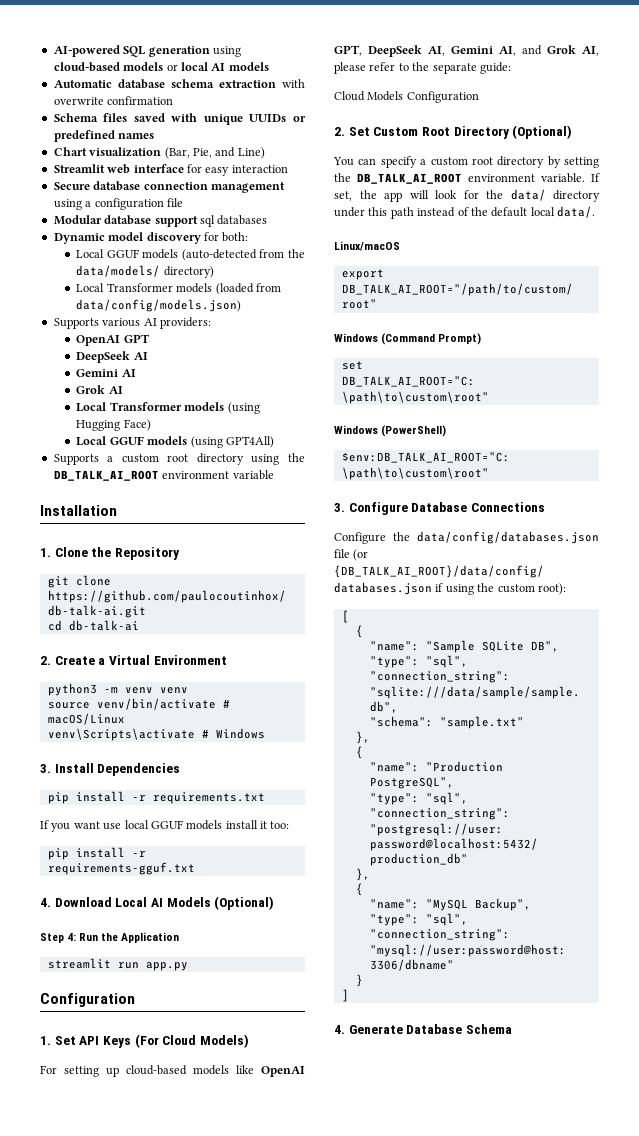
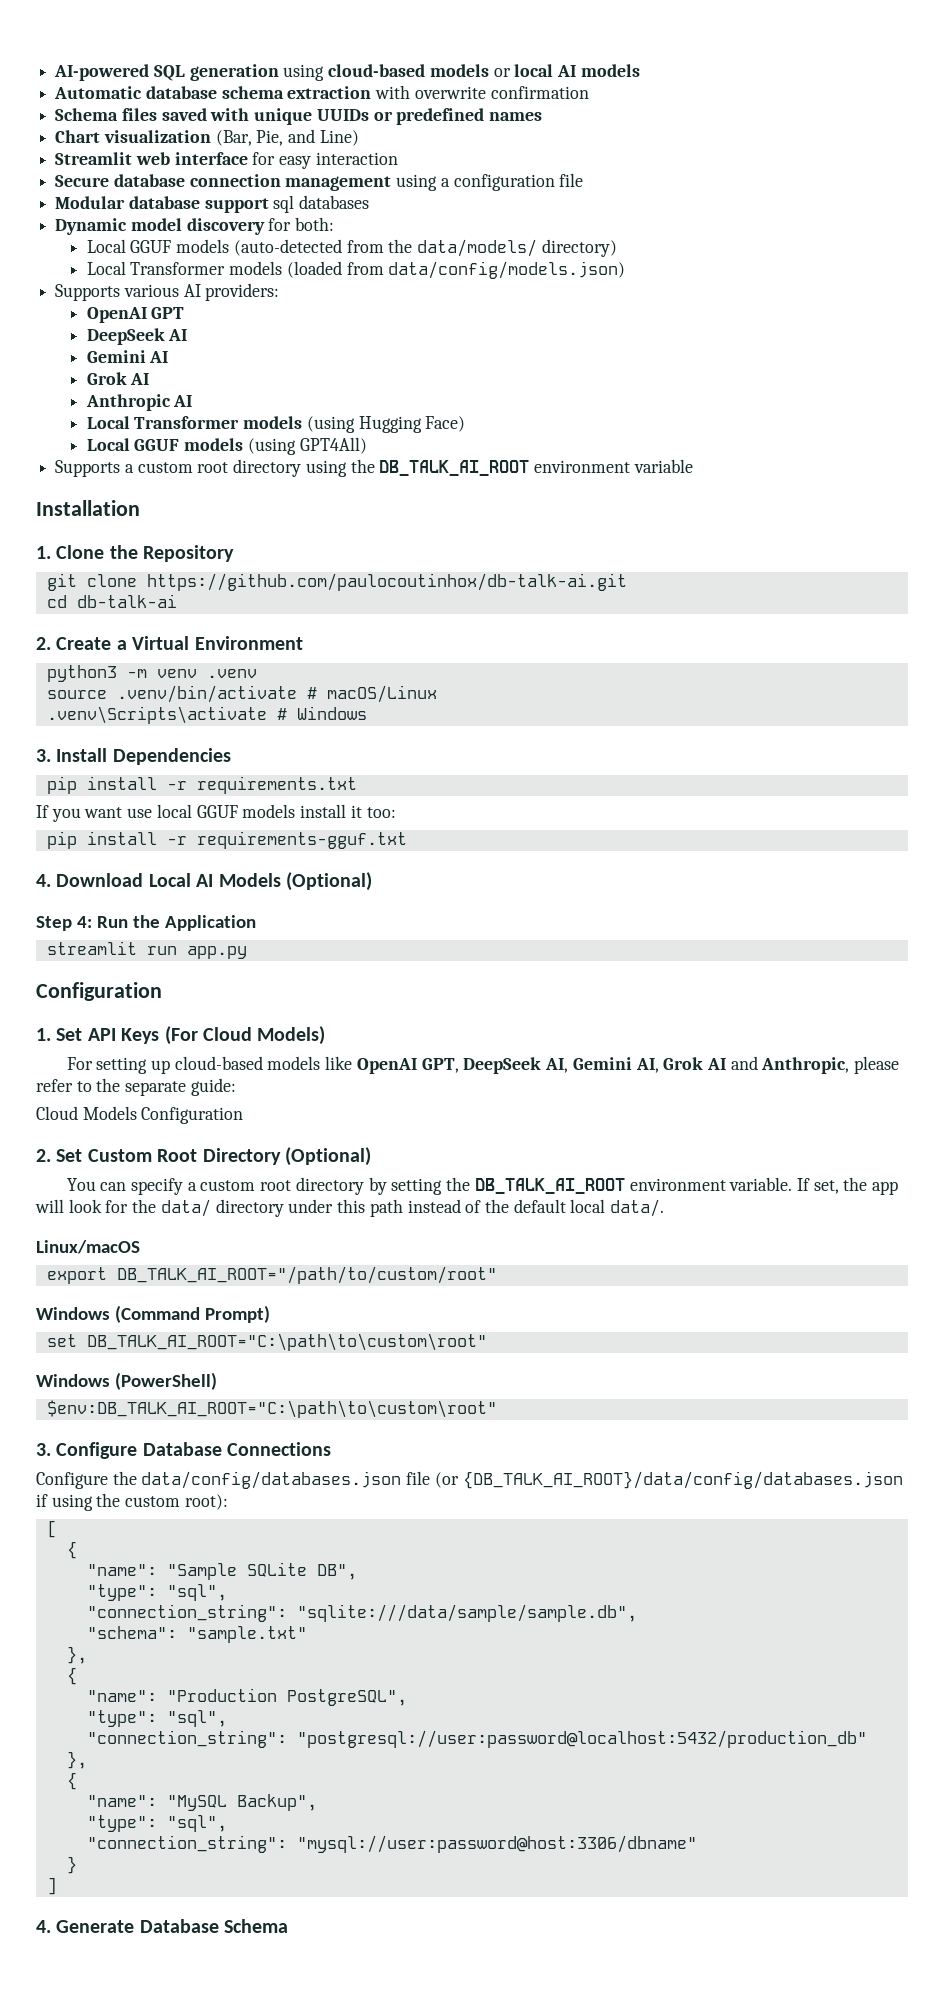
+ Anthropic AI
- python3 -m venv venv
+ python3 -m venv .venv
- source venv/bin/activate # macOS/Linux
+ source .venv/bin/activate # macOS/Linux
- venv\Scripts\activate # Windows
+ .venv\Scripts\activate # Windows
- For setting up cloud-based models like OpenAI GPT, DeepSeek AI, Gemini AI, and Grok AI, please refer to the separate guide:
+ For setting up cloud-based models like OpenAI GPT, DeepSeek AI, Gemini AI, Grok AI and Anthropic, please refer to the separate guide:

